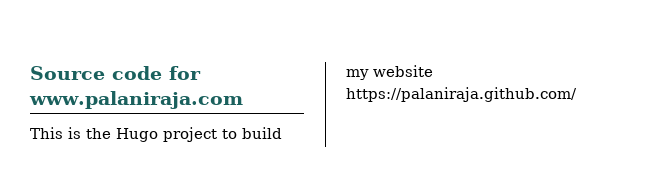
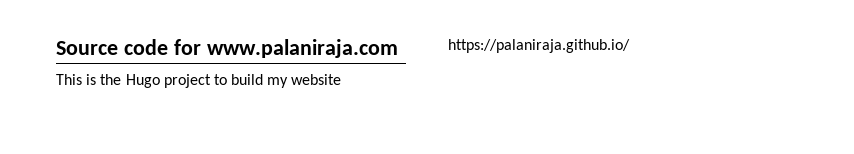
- This is the Hugo project to build my website https://palaniraja.github.com/
+ This is the Hugo project to build my website https://palaniraja.github.io/

